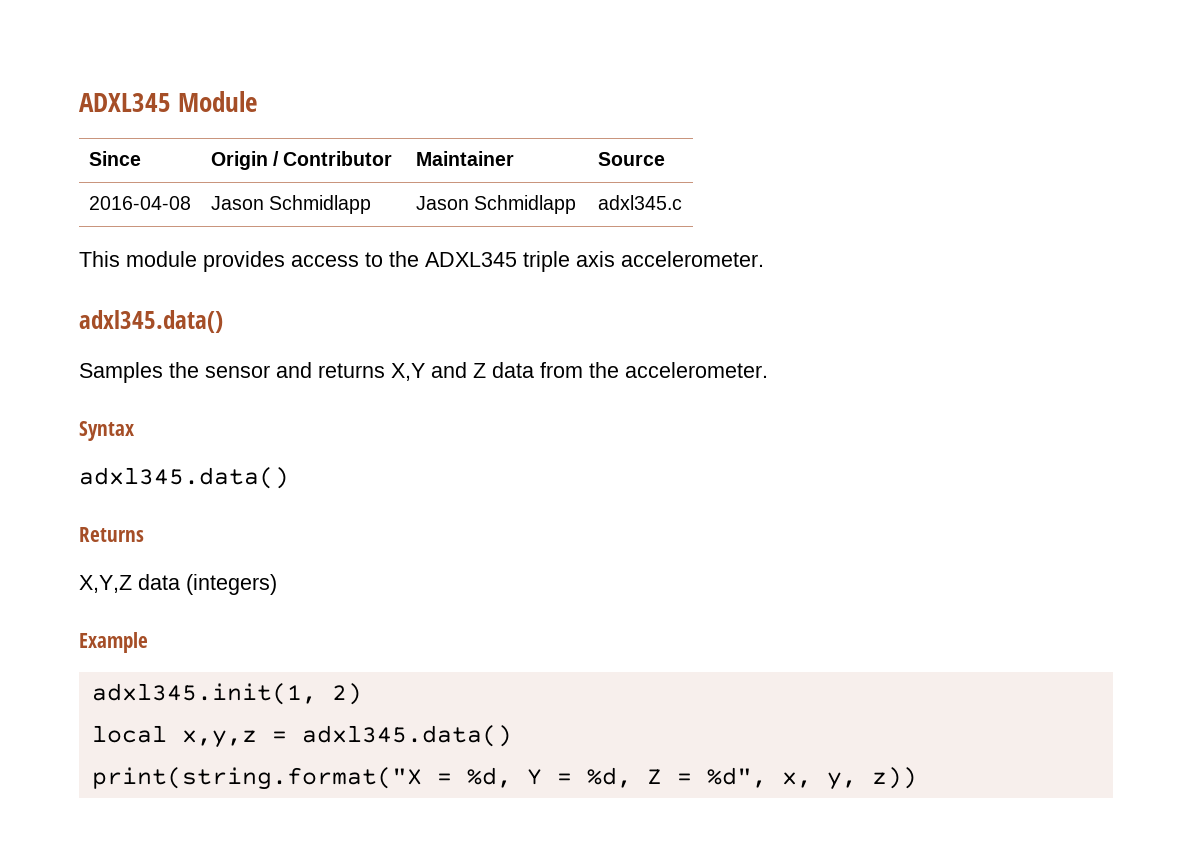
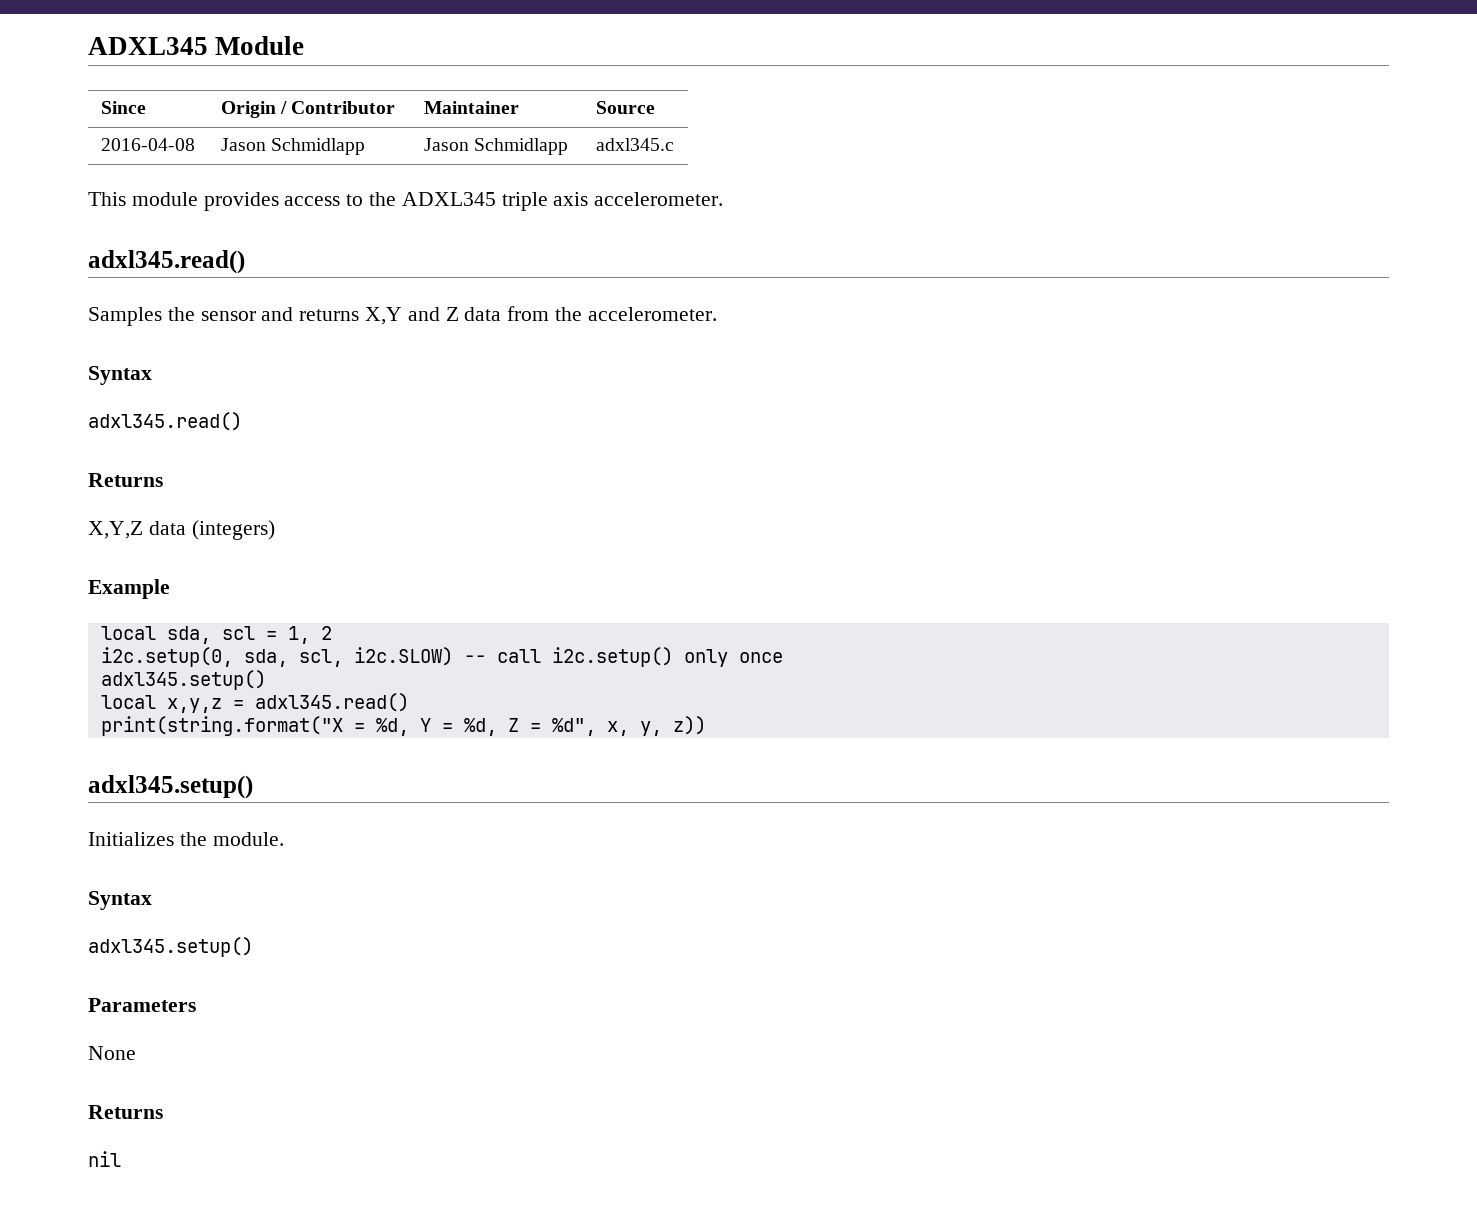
  This module provides access to the ADXL345 triple axis accelerometer.
- adxl345.data()
+ adxl345.read()
  Samples the sensor and returns X,Y and Z data from the accelerometer.
  Syntax
- adxl345.data()
+ adxl345.read()
- adxl345.init(1, 2)
+ local sda, scl = 1, 2
+ i2c.setup(0, sda, scl, i2c.SLOW) -- call i2c.setup() only once
+ adxl345.setup()
- local x,y,z = adxl345.data()
+ local x,y,z = adxl345.read()
  print(string.format("X = %d, Y = %d, Z = %d", x, y, z))
+ adxl345.setup()
+ Initializes the module.
+ Syntax
+ adxl345.setup()
+ Parameters
+ None
+ Returns
+ nil

